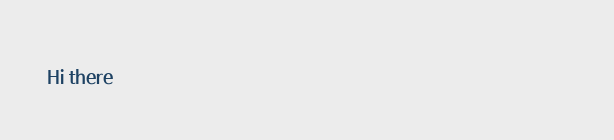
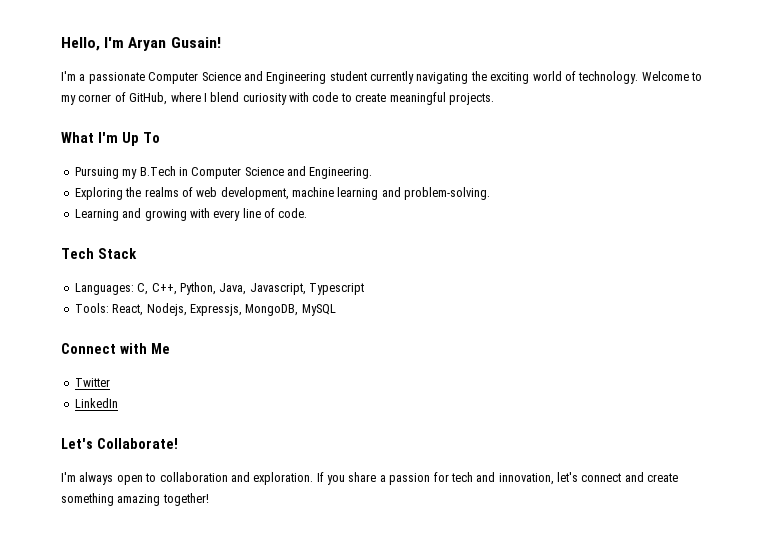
- Hi there
+ Hello, I'm Aryan Gusain!
+ I'm a passionate Computer Science and Engineering student currently navigating the exciting world of technology. Welcome to my corner of GitHub, where I blend curiosity with code to create meaningful projects.
+ What I'm Up To
+ Pursuing my B.Tech in Computer Science and Engineering.
+ Exploring the realms of web development, machine learning and problem-solving.
+ Learning and growing with every line of code.
+ Tech Stack
+ Languages: C, C++, Python, Java, Javascript, Typescript
+ Tools: React, Nodejs, Expressjs, MongoDB, MySQL
+ Connect with Me
+ Twitter
+ LinkedIn
+ Let's Collaborate!
+ I'm always open to collaboration and exploration. If you share a passion for tech and innovation, let's connect and create something amazing together!

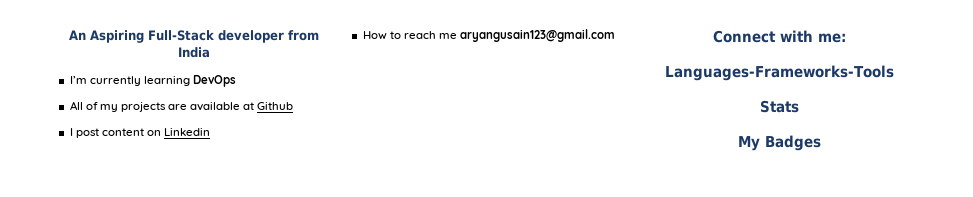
- Hello, I'm Aryan Gusain!
- I'm a passionate Computer Science and Engineering student currently navigating the exciting world of technology. Welcome to my corner of GitHub, where I blend curiosity with code to create meaningful projects.
- What I'm Up To
- Pursuing my B.Tech in Computer Science and Engineering.
- Exploring the realms of web development, machine learning and problem-solving.
- Learning and growing with every line of code.
- Tech Stack
- Languages: C, C++, Python, Java, Javascript, Typescript
- Tools: React, Nodejs, Expressjs, MongoDB, MySQL
- Connect with Me
- Twitter
- LinkedIn
- Let's Collaborate!
- I'm always open to collaboration and exploration. If you share a passion for tech and innovation, let's connect and create something amazing together!
+ An Aspiring Full-Stack developer from India
+ I’m currently learning DevOps
+ All of my projects are available at Github
+ I post content on Linkedin
+ How to reach me aryangusain123@gmail.com
+ Connect with me:
+ Languages-Frameworks-Tools
+ Stats
+ My Badges

